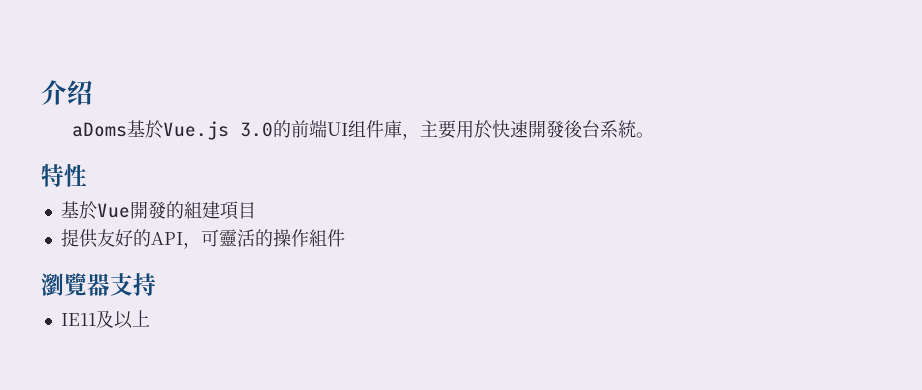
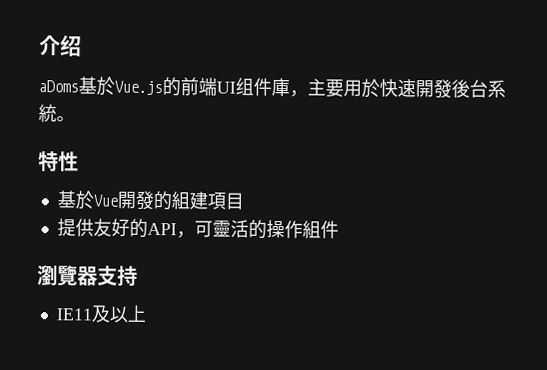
- aDoms基於Vue.js 3.0的前端UI组件庫，主要用於快速開發後台系統。
+ aDoms基於Vue.js的前端UI组件庫，主要用於快速開發後台系統。

